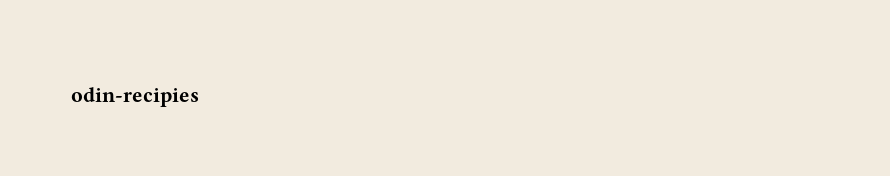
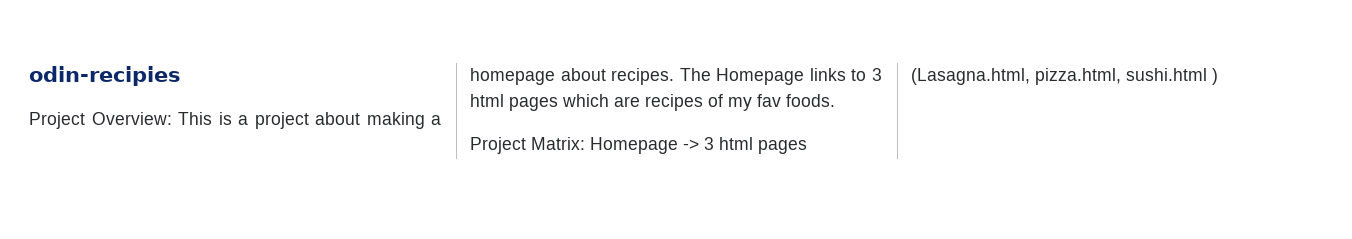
+ Project Overview: This is a project about making a homepage about recipes. The Homepage links to 3 html pages which are recipes of my fav foods.
+ Project Matrix: Homepage -> 3 html pages (Lasagna.html, pizza.html, sushi.html )

